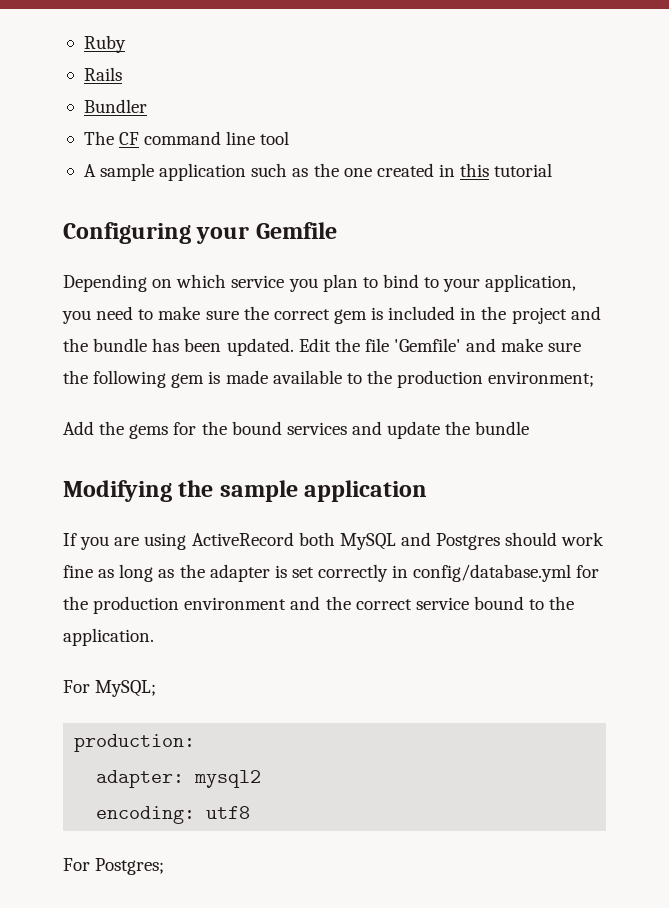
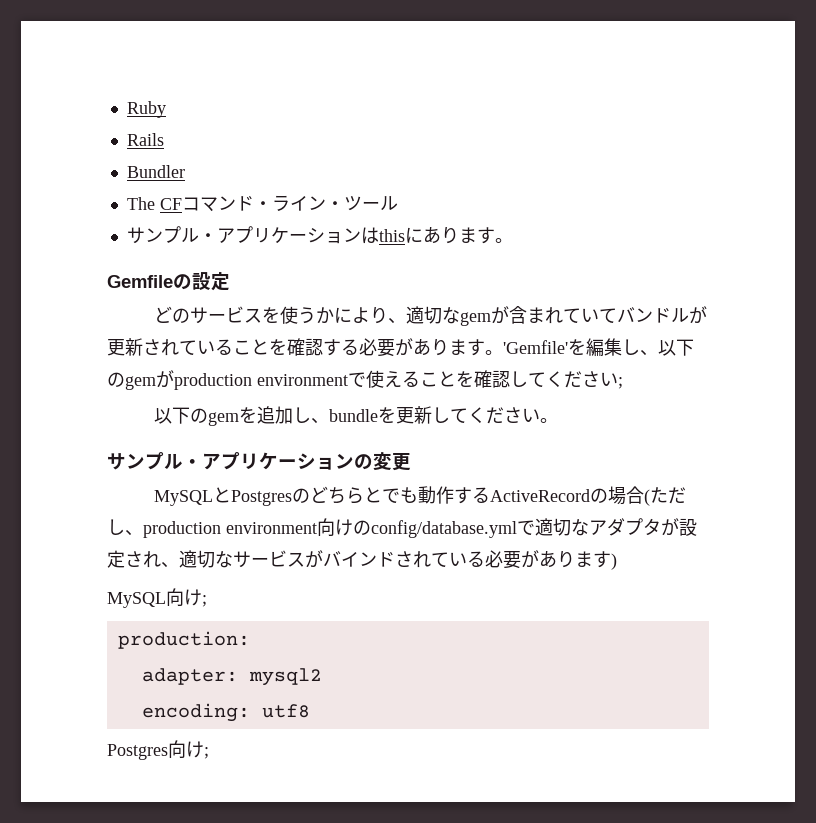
- The CF command line tool
- A sample application such as the one created in this tutorial
- Configuring your Gemfile
- Depending on which service you plan to bind to your application, you need to make sure the correct gem is included in the project and the bundle has been updated. Edit the file 'Gemfile' and make sure the following gem is made available to the production environment;
- Add the gems for the bound services and update the bundle
- Modifying the sample application
- If you are using ActiveRecord both MySQL and Postgres should work fine as long as the adapter is set correctly in config/database.yml for the production environment and the correct service bound to the application.
- For MySQL;
+ The CFコマンド・ライン・ツール
+ サンプル・アプリケーションはthisにあります。
+ Gemfileの設定
+ どのサービスを使うかにより、適切なgemが含まれていてバンドルが更新されていることを確認する必要があります。'Gemfile'を編集し、以下のgemがproduction environmentで使えることを確認してください;
+ 以下のgemを追加し、bundleを更新してください。
+ サンプル・アプリケーションの変更
+ MySQLとPostgresのどちらとでも動作するActiveRecordの場合(ただし、production environment向けのconfig/database.ymlで適切なアダプタが設定され、適切なサービスがバインドされている必要があります)
+ MySQL向け;
- For Postgres;
+ Postgres向け;

